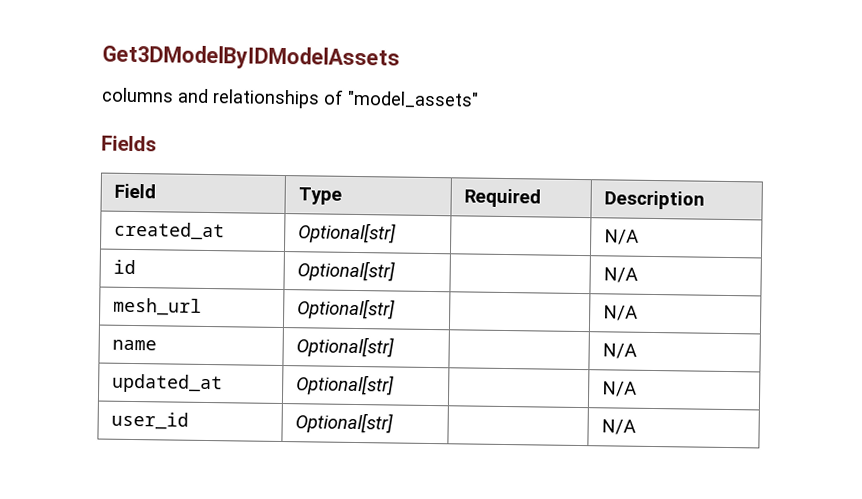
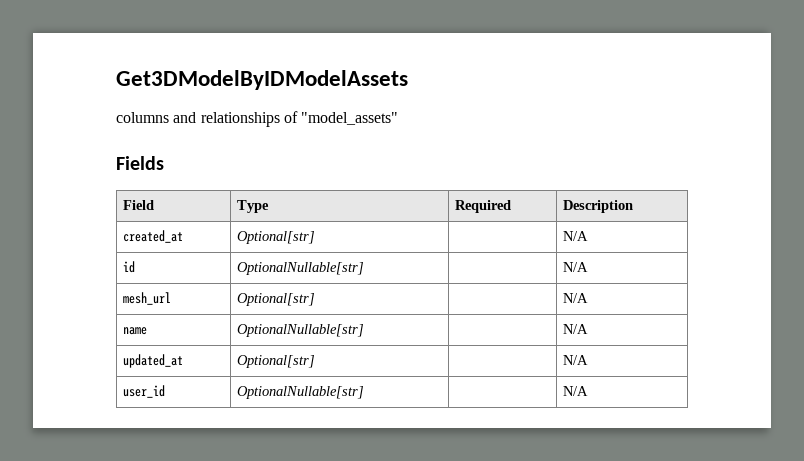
- id | Optional[str] | | N/A
+ id | OptionalNullable[str] | | N/A
- name | Optional[str] | | N/A
+ name | OptionalNullable[str] | | N/A
- user_id | Optional[str] | | N/A
+ user_id | OptionalNullable[str] | | N/A

